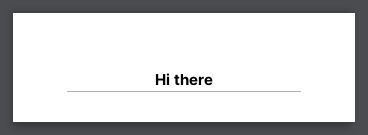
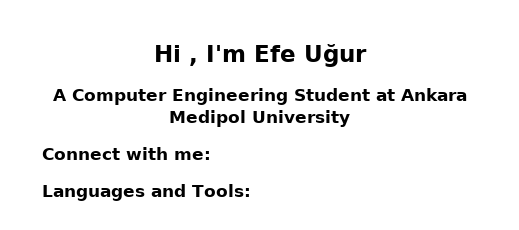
- Hi there
+ Hi , I'm Efe Uğur
+ A Computer Engineering Student at Ankara Medipol University
+ Connect with me:
+ Languages and Tools:

